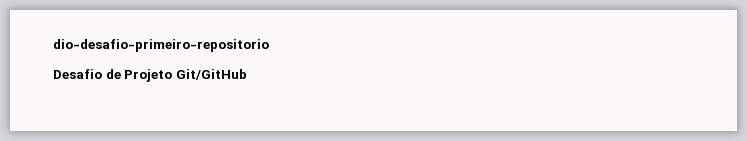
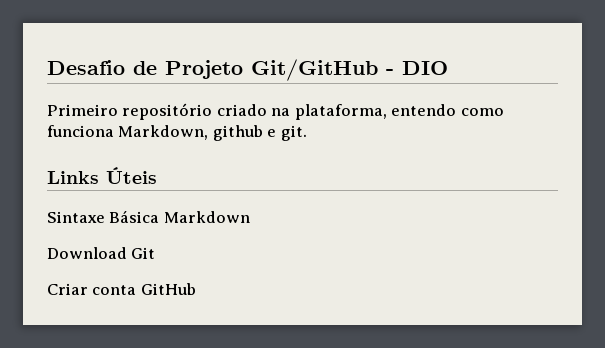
- dio-desafio-primeiro-repositorio
- Desafio de Projeto Git/GitHub
+ Desafio de Projeto Git/GitHub - DIO
+ Primeiro repositório criado na plataforma, entendo como funciona Markdown, github e git.
+ Links Úteis
+ Sintaxe Básica Markdown
+ Download Git
+ Criar conta GitHub

